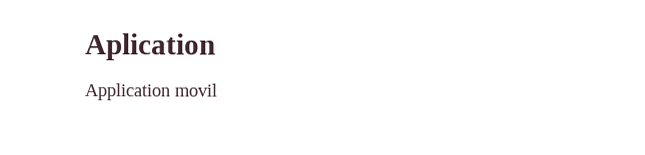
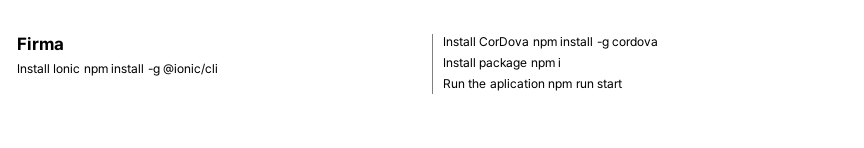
- Aplication
- Application movil
+ Firma
+ Install Ionic npm install -g @ionic/cli
+ Install CorDova npm install -g cordova
+ Install package npm i
+ Run the aplication npm run start

